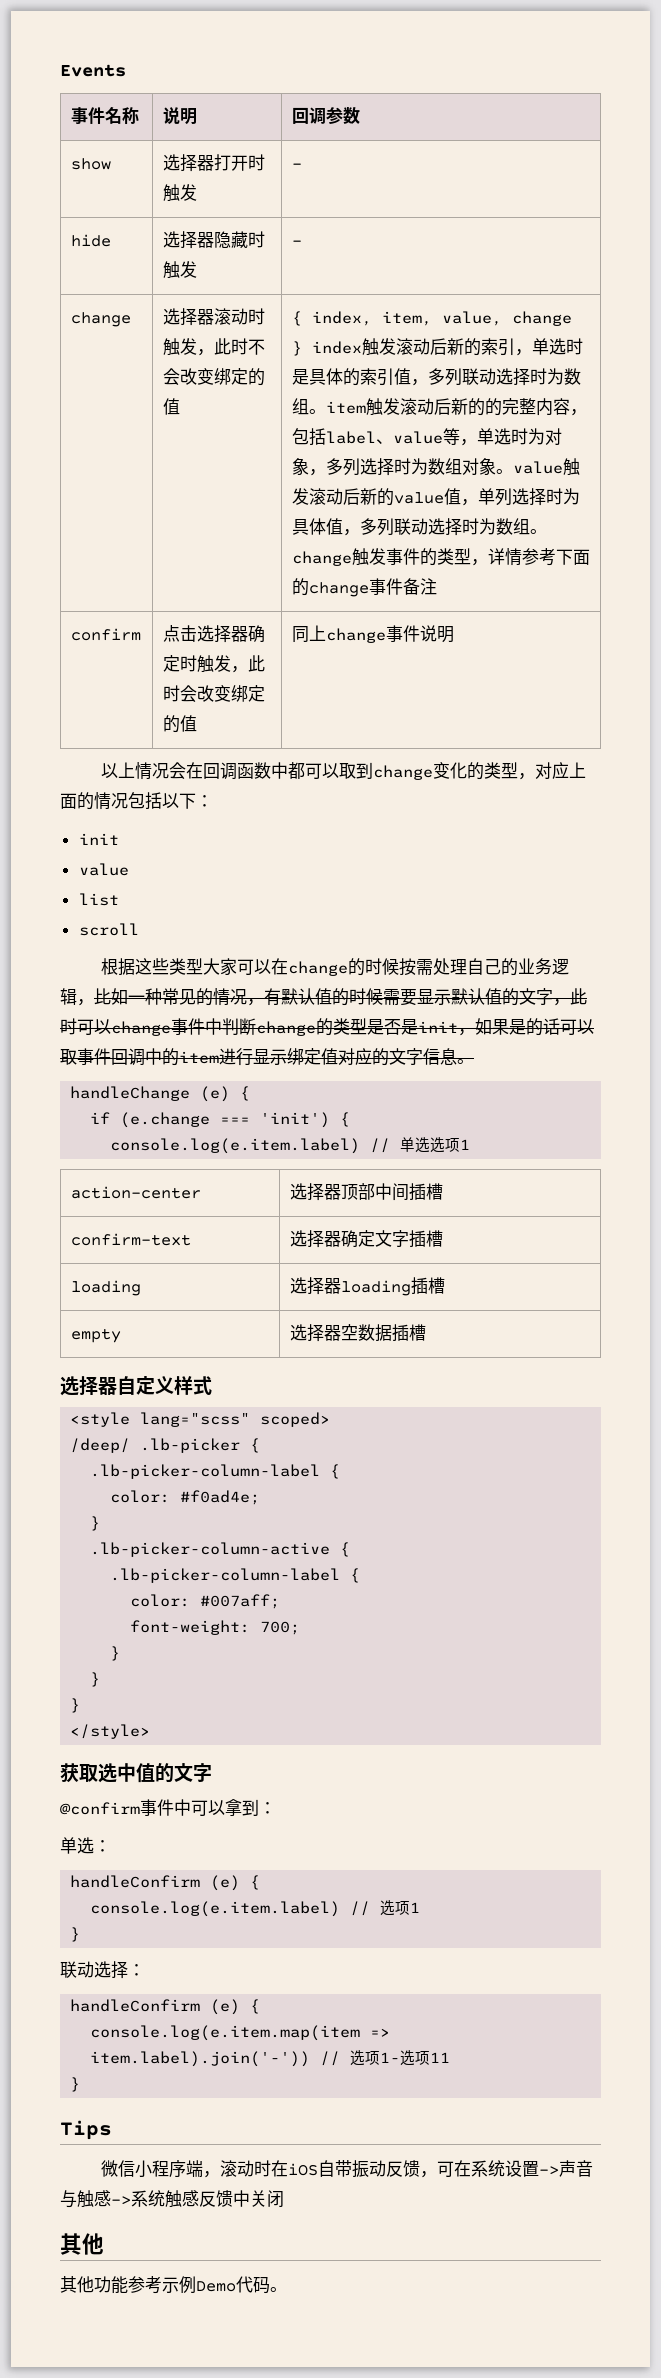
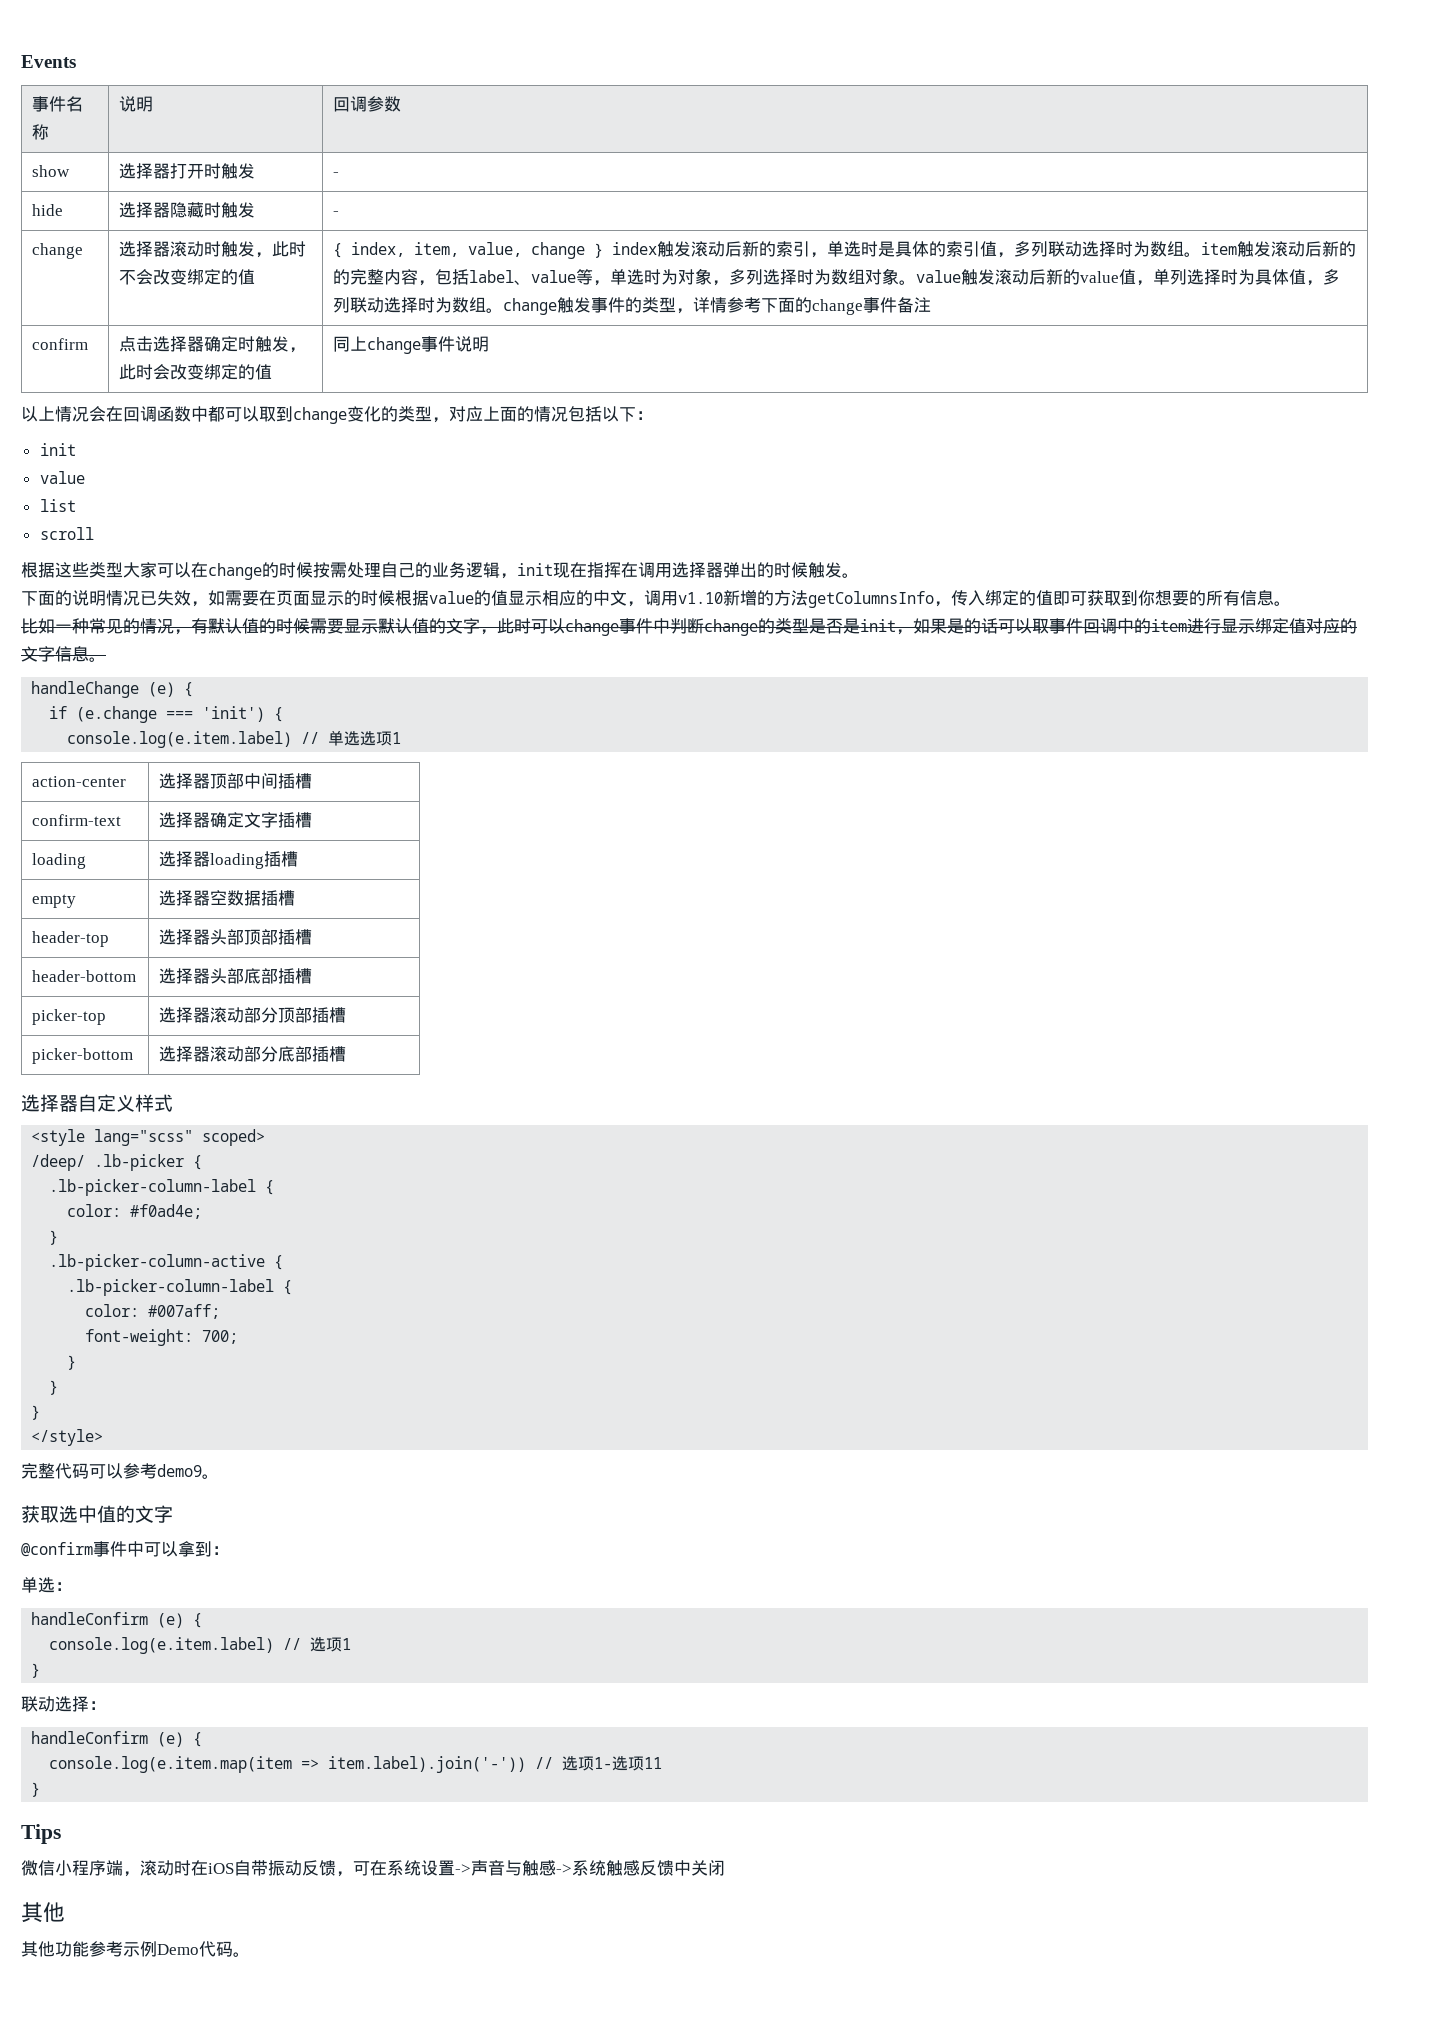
- 根据这些类型大家可以在change的时候按需处理自己的业务逻辑，比如一种常见的情况，有默认值的时候需要显示默认值的文字，此时可以change事件中判断change的类型是否是init，如果是的话可以取事件回调中的item进行显示绑定值对应的文字信息。
+ 根据这些类型大家可以在change的时候按需处理自己的业务逻辑，init现在指挥在调用选择器弹出的时候触发。
+ 下面的说明情况已失效，如需要在页面显示的时候根据value的值显示相应的中文，调用v1.10新增的方法getColumnsInfo，传入绑定的值即可获取到你想要的所有信息。
+ 比如一种常见的情况，有默认值的时候需要显示默认值的文字，此时可以change事件中判断change的类型是否是init，如果是的话可以取事件回调中的item进行显示绑定值对应的文字信息。
+ header-top | 选择器头部顶部插槽
+ header-bottom | 选择器头部底部插槽
+ picker-top | 选择器滚动部分顶部插槽
+ picker-bottom | 选择器滚动部分底部插槽
+ 完整代码可以参考demo9。

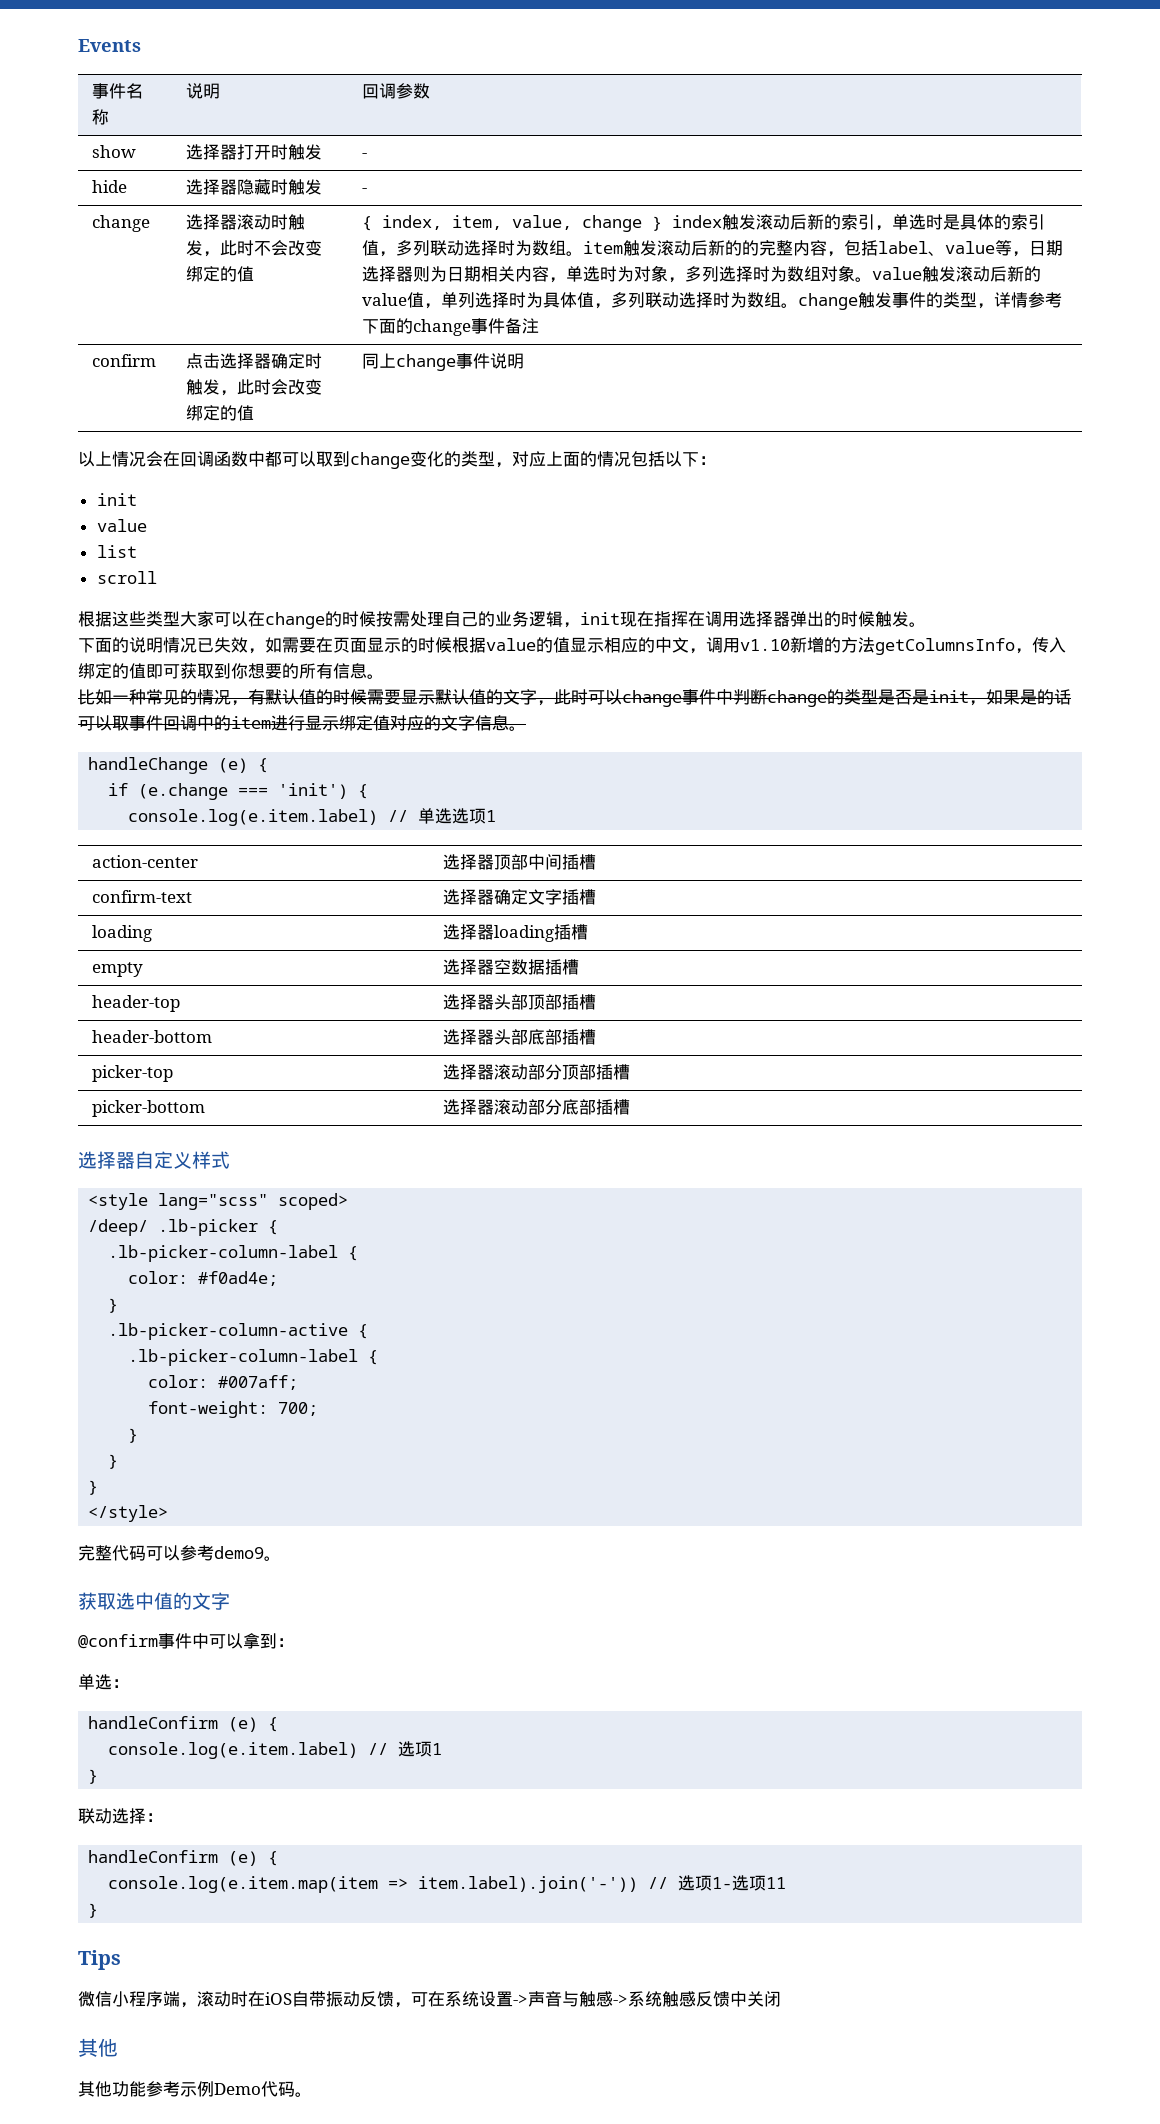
- { index, item, value, change } index触发滚动后新的索引，单选时是具体的索引值，多列联动选择时为数组。item触发滚动后新的的完整内容，包括label、value等，单选时为对象，多列选择时为数组对象。value触发滚动后新的value值，单列选择时为具体值，多列联动选择时为数组。change触发事件的类型，详情参考下面的change事件备注
+ { index, item, value, change } index触发滚动后新的索引，单选时是具体的索引值，多列联动选择时为数组。item触发滚动后新的的完整内容，包括label、value等，日期选择器则为日期相关内容，单选时为对象，多列选择时为数组对象。value触发滚动后新的value值，单列选择时为具体值，多列联动选择时为数组。change触发事件的类型，详情参考下面的change事件备注

